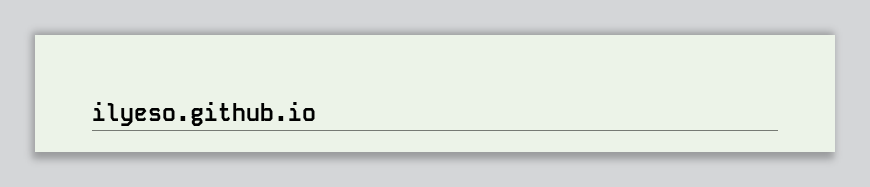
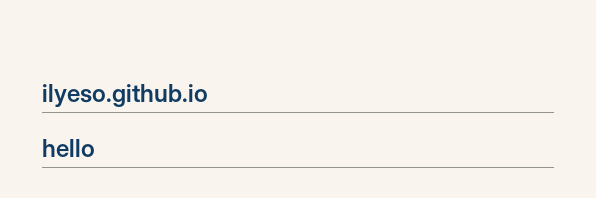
+ hello

